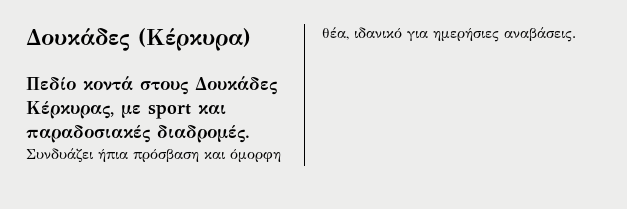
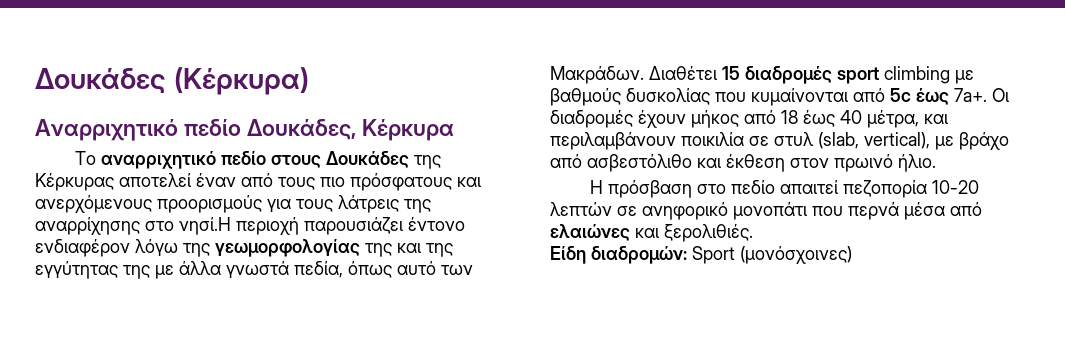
- Πεδίο κοντά στους Δουκάδες Κέρκυρας, με sport και παραδοσιακές διαδρομές.
- Συνδυάζει ήπια πρόσβαση και όμορφη θέα, ιδανικό για ημερήσιες αναβάσεις.
+ Αναρριχητικό πεδίο Δουκάδες, Κέρκυρα
+ Το αναρριχητικό πεδίο στους Δουκάδες της Κέρκυρας αποτελεί έναν από τους πιο πρόσφατους και ανερχόμενους προορισμούς για τους λάτρεις της αναρρίχησης στο νησί.H περιοχή παρουσιάζει έντονο ενδιαφέρον λόγω της γεωμορφολογίας της και της εγγύτητας της με άλλα γνωστά πεδία, όπως αυτό των Μακράδων. Διαθέτει 15 διαδρομές sport climbing με βαθμούς δυσκολίας που κυμαίνονται από 5c έως 7a+. Οι διαδρομές έχουν μήκος από 18 έως 40 μέτρα, και περιλαμβάνουν ποικιλία σε στυλ (slab, vertical), με βράχο από ασβεστόλιθο και έκθεση στον πρωινό ήλιο.
+ Η πρόσβαση στο πεδίο απαιτεί πεζοπορία 10-20 λεπτών σε ανηφορικό μονοπάτι που περνά μέσα από ελαιώνες και ξερολιθιές.
+ Είδη διαδρομών: Sport (μονόσχοινες)

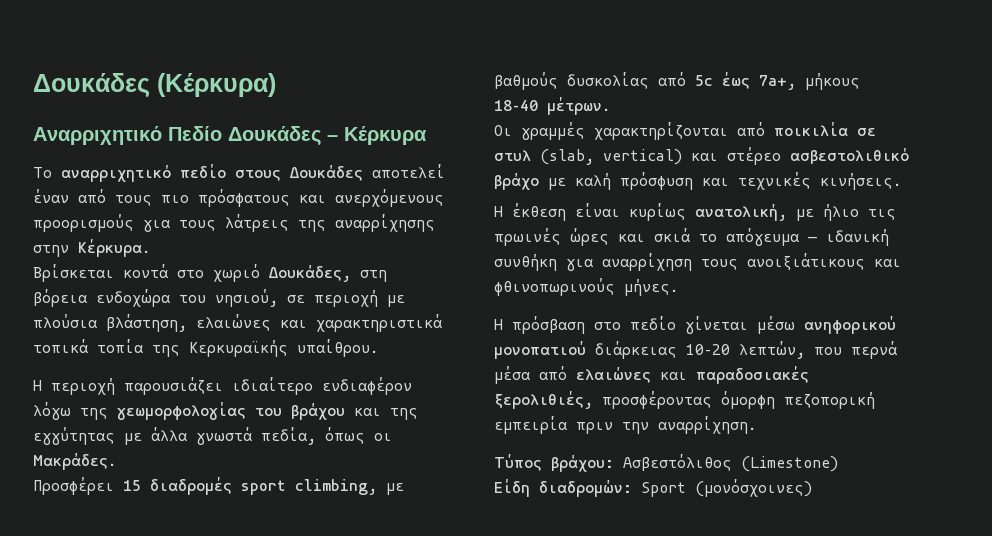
- Αναρριχητικό πεδίο Δουκάδες, Κέρκυρα
+ Αναρριχητικό Πεδίο Δουκάδες – Κέρκυρα
- Το αναρριχητικό πεδίο στους Δουκάδες της Κέρκυρας αποτελεί έναν από τους πιο πρόσφατους και ανερχόμενους προορισμούς για τους λάτρεις της αναρρίχησης στο νησί.H περιοχή παρουσιάζει έντονο ενδιαφέρον λόγω της γεωμορφολογίας της και της εγγύτητας της με άλλα γνωστά πεδία, όπως αυτό των Μακράδων. Διαθέτει 15 διαδρομές sport climbing με βαθμούς δυσκολίας που κυμαίνονται από 5c έως 7a+. Οι διαδρομές έχουν μήκος από 18 έως 40 μέτρα, και περιλαμβάνουν ποικιλία σε στυλ (slab, vertical), με βράχο από ασβεστόλιθο και έκθεση στον πρωινό ήλιο.
- Η πρόσβαση στο πεδίο απαιτεί πεζοπορία 10-20 λεπτών σε ανηφορικό μονοπάτι που περνά μέσα από ελαιώνες και ξερολιθιές.
+ Το αναρριχητικό πεδίο στους Δουκάδες αποτελεί έναν από τους πιο πρόσφατους και ανερχόμενους προορισμούς για τους λάτρεις της αναρρίχησης στην Κέρκυρα.
+ Βρίσκεται κοντά στο χωριό Δουκάδες, στη βόρεια ενδοχώρα του νησιού, σε περιοχή με πλούσια βλάστηση, ελαιώνες και χαρακτηριστικά τοπικά τοπία της Κερκυραϊκής υπαίθρου.
+ Η περιοχή παρουσιάζει ιδιαίτερο ενδιαφέρον λόγω της γεωμορφολογίας του βράχου και της εγγύτητας με άλλα γνωστά πεδία, όπως οι Μακράδες.
+ Προσφέρει 15 διαδρομές sport climbing, με βαθμούς δυσκολίας από 5c έως 7a+, μήκους 18–40 μέτρων.
+ Οι γραμμές χαρακτηρίζονται από ποικιλία σε στυλ (slab, vertical) και στέρεο ασβεστολιθικό βράχο με καλή πρόσφυση και τεχνικές κινήσεις.
+ Η έκθεση είναι κυρίως ανατολική, με ήλιο τις πρωινές ώρες και σκιά το απόγευμα — ιδανική συνθήκη για αναρρίχηση τους ανοιξιάτικους και φθινοπωρινούς μήνες.
+ Η πρόσβαση στο πεδίο γίνεται μέσω ανηφορικού μονοπατιού διάρκειας 10–20 λεπτών, που περνά μέσα από ελαιώνες και παραδοσιακές ξερολιθιές, προσφέροντας όμορφη πεζοπορική εμπειρία πριν την αναρρίχηση.
+ Τύπος βράχου: Ασβεστόλιθος (Limestone)

